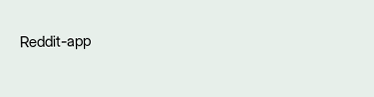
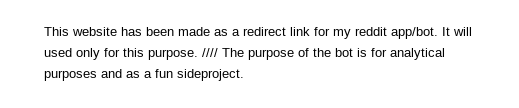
- Reddit-app
+ This website has been made as a redirect link for my reddit app/bot. It will used only for this purpose. //// The purpose of the bot is for analytical purposes and as a fun sideproject.

